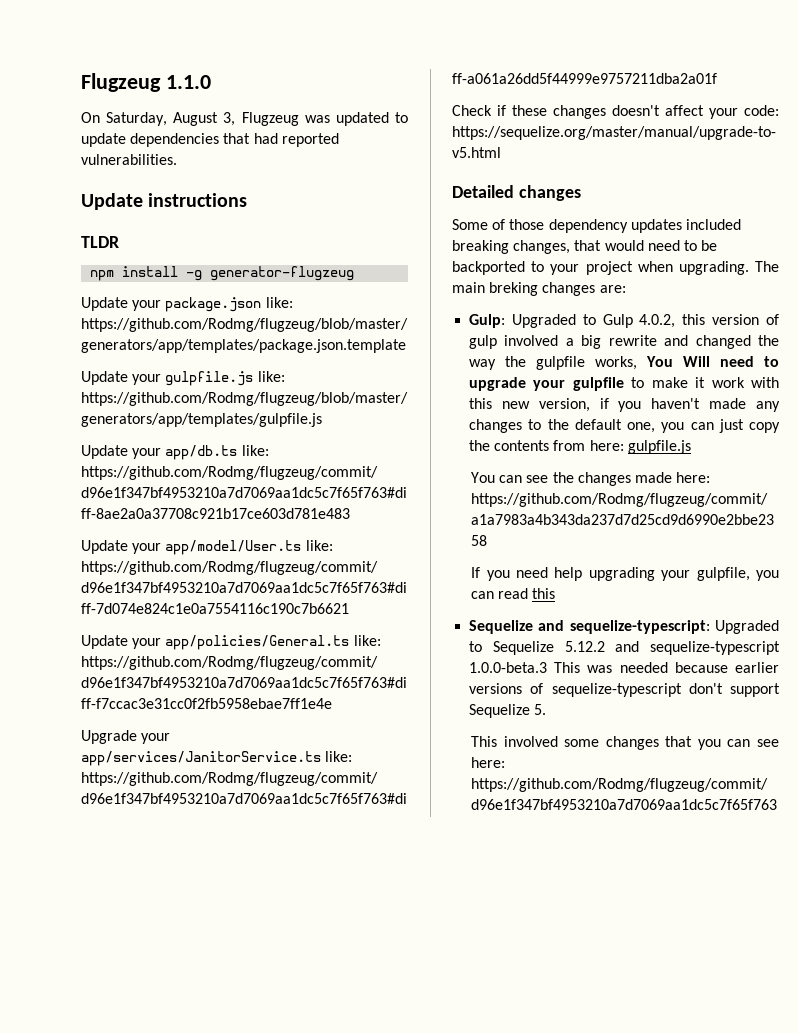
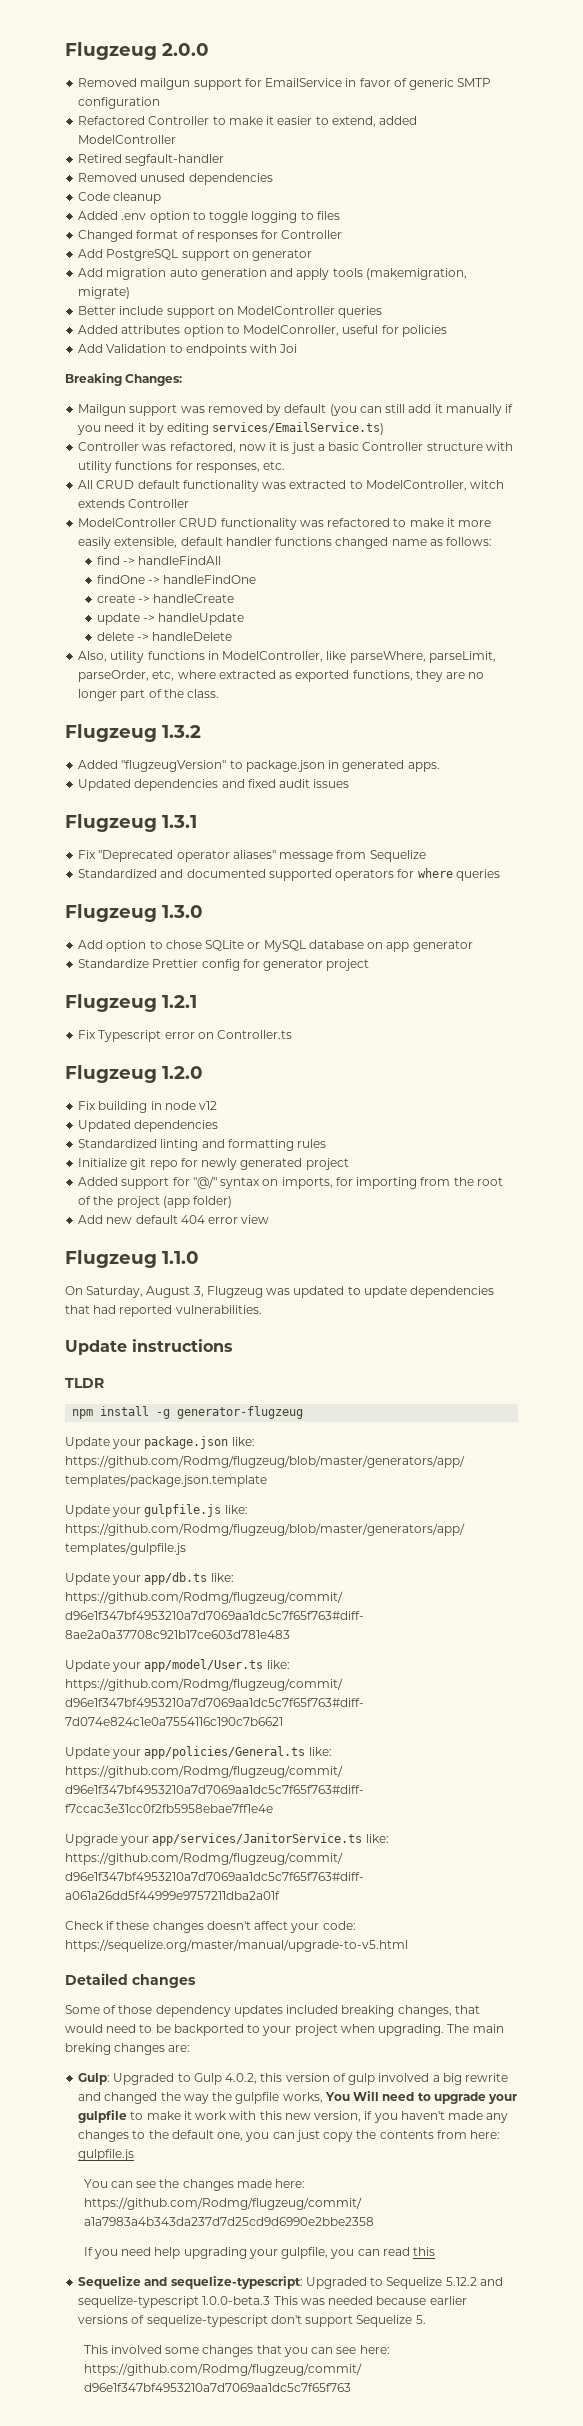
+ Flugzeug 2.0.0
+ Removed mailgun support for EmailService in favor of generic SMTP configuration
+ Refactored Controller to make it easier to extend, added ModelController
+ Retired segfault-handler
+ Removed unused dependencies
+ Code cleanup
+ Added .env option to toggle logging to files
+ Changed format of responses for Controller
+ Add PostgreSQL support on generator
+ Add migration auto generation and apply tools (makemigration, migrate)
+ Better include support on ModelController queries
+ Added attributes option to ModelConroller, useful for policies
+ Add Validation to endpoints with Joi
+ Breaking Changes:
+ Mailgun support was removed by default (you can still add it manually if you need it by editing services/EmailService.ts)
+ Controller was refactored, now it is just a basic Controller structure with utility functions for responses, etc.
+ All CRUD default functionality was extracted to ModelController, witch extends Controller
+ ModelController CRUD functionality was refactored to make it more easily extensible, default handler functions changed name as follows:
+ find -> handleFindAll
+ findOne -> handleFindOne
+ create -> handleCreate
+ update -> handleUpdate
+ delete -> handleDelete
+ Also, utility functions in ModelController, like parseWhere, parseLimit, parseOrder, etc, where extracted as exported functions, they are no longer part of the class.
+ Flugzeug 1.3.2
+ Added "flugzeugVersion" to package.json in generated apps.
+ Updated dependencies and fixed audit issues
+ Flugzeug 1.3.1
+ Fix "Deprecated operator aliases" message from Sequelize
+ Standardized and documented supported operators for where queries
+ Flugzeug 1.3.0
+ Add option to chose SQLite or MySQL database on app generator
+ Standardize Prettier config for generator project
+ Flugzeug 1.2.1
+ Fix Typescript error on Controller.ts
+ Flugzeug 1.2.0
+ Fix building in node v12
+ Updated dependencies
+ Standardized linting and formatting rules
+ Initialize git repo for newly generated project
+ Added support for "@/" syntax on imports, for importing from the root of the project (app folder)
+ Add new default 404 error view

